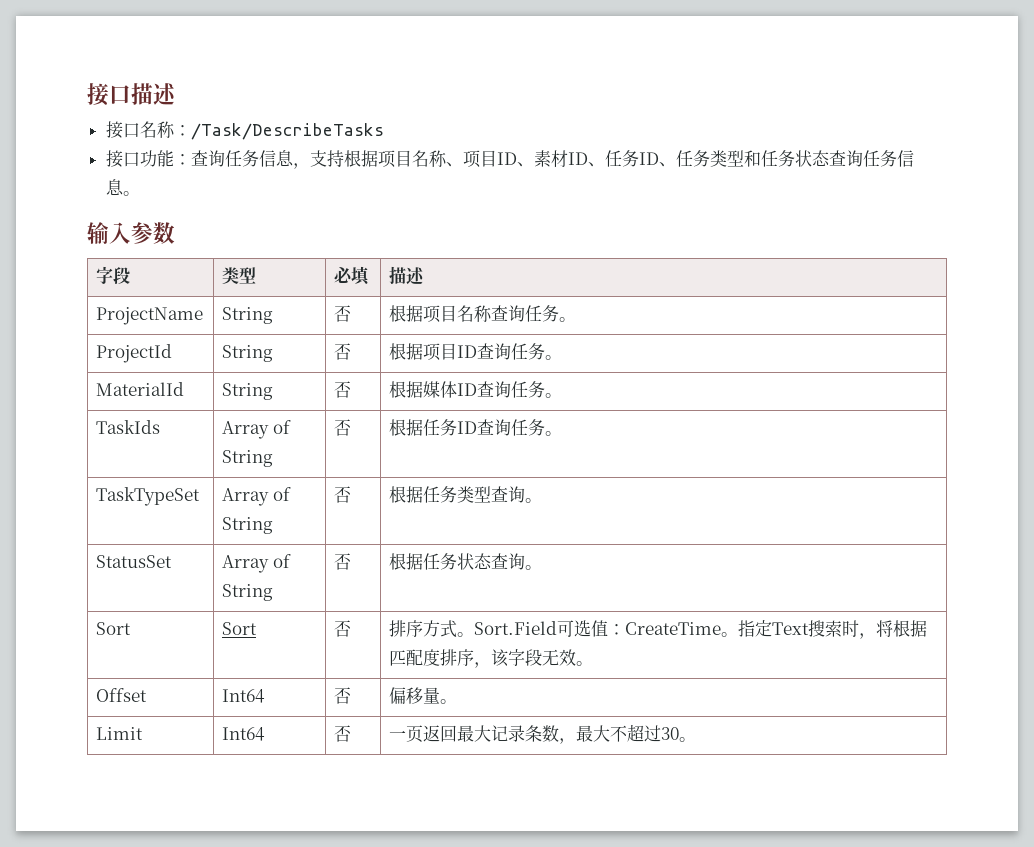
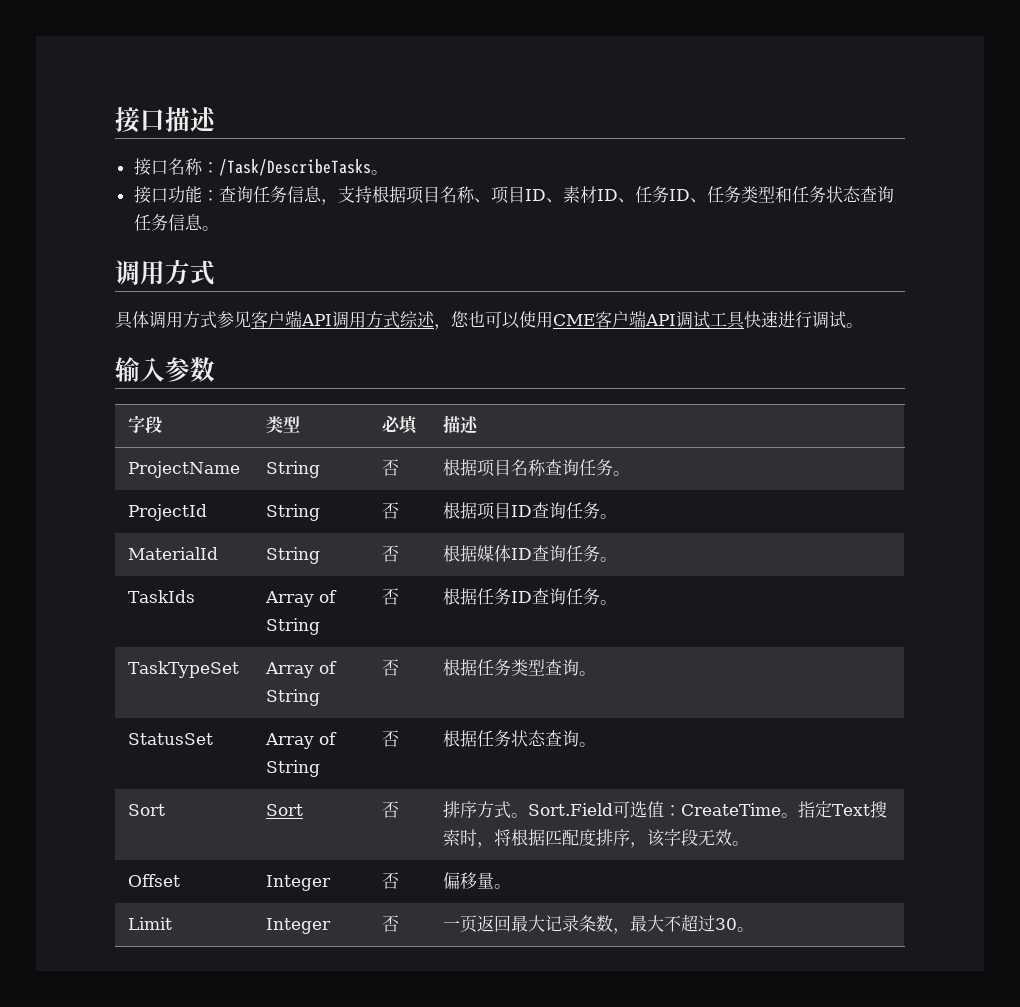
- 接口名称：/Task/DescribeTasks
+ 接口名称：/Task/DescribeTasks。
  接口功能：查询任务信息，支持根据项目名称、项目ID、素材ID、任务ID、任务类型和任务状态查询任务信息。
+ 调用方式
+ 具体调用方式参见客户端API调用方式综述，您也可以使用CME客户端API调试工具快速进行调试。
- Offset | Int64 | 否 | 偏移量。
+ Offset | Integer | 否 | 偏移量。
- Limit | Int64 | 否 | 一页返回最大记录条数，最大不超过30。
+ Limit | Integer | 否 | 一页返回最大记录条数，最大不超过30。

